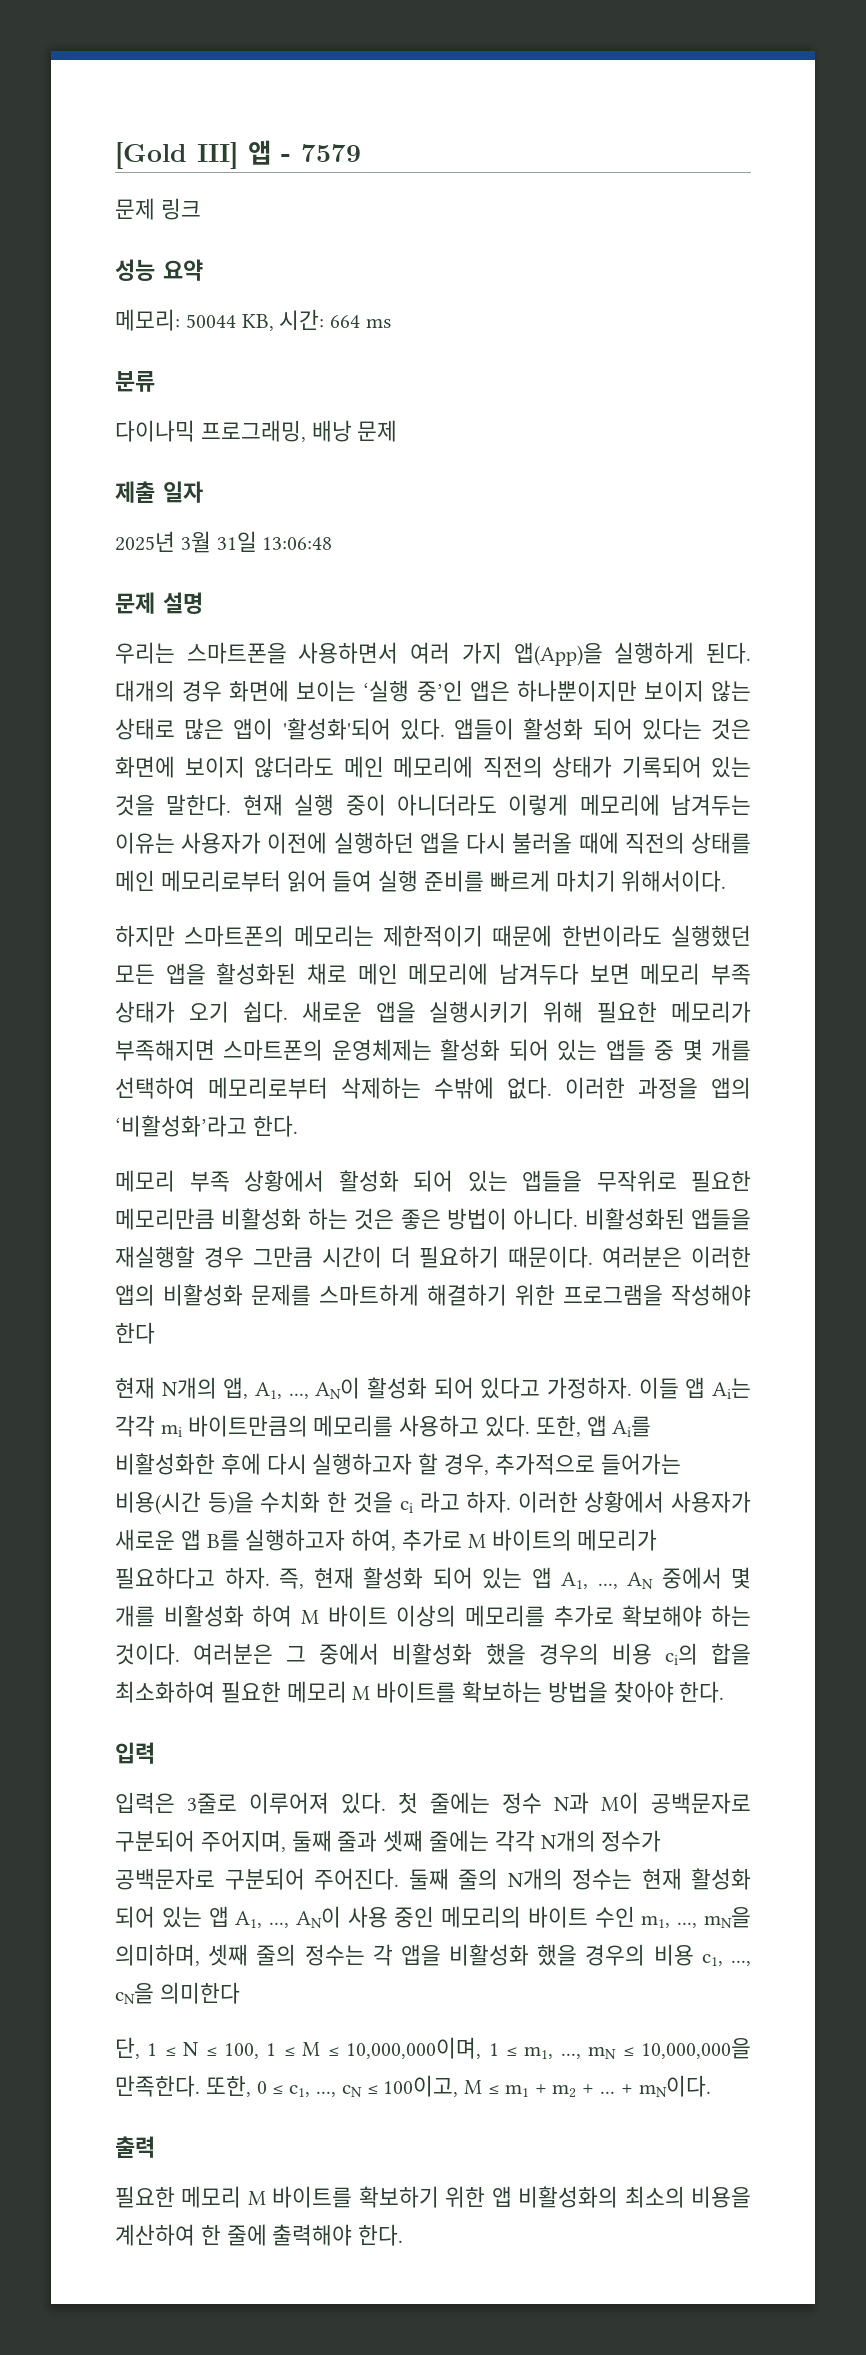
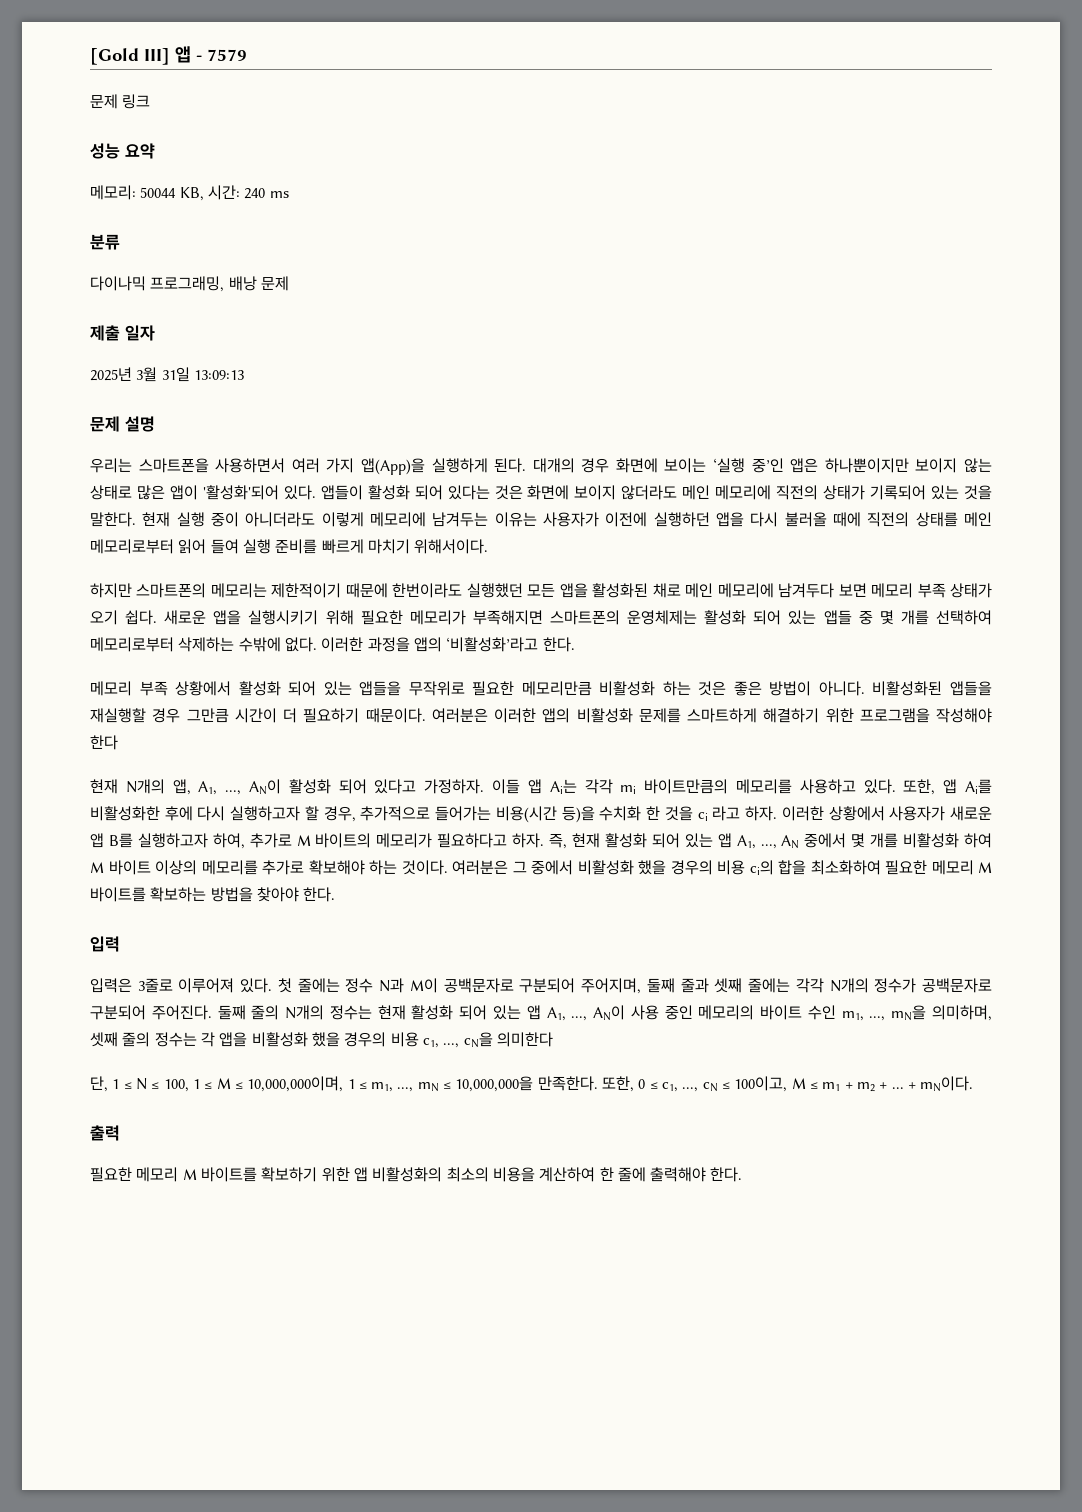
- 메모리: 50044 KB, 시간: 664 ms
+ 메모리: 50044 KB, 시간: 240 ms
- 2025년 3월 31일 13:06:48
+ 2025년 3월 31일 13:09:13

